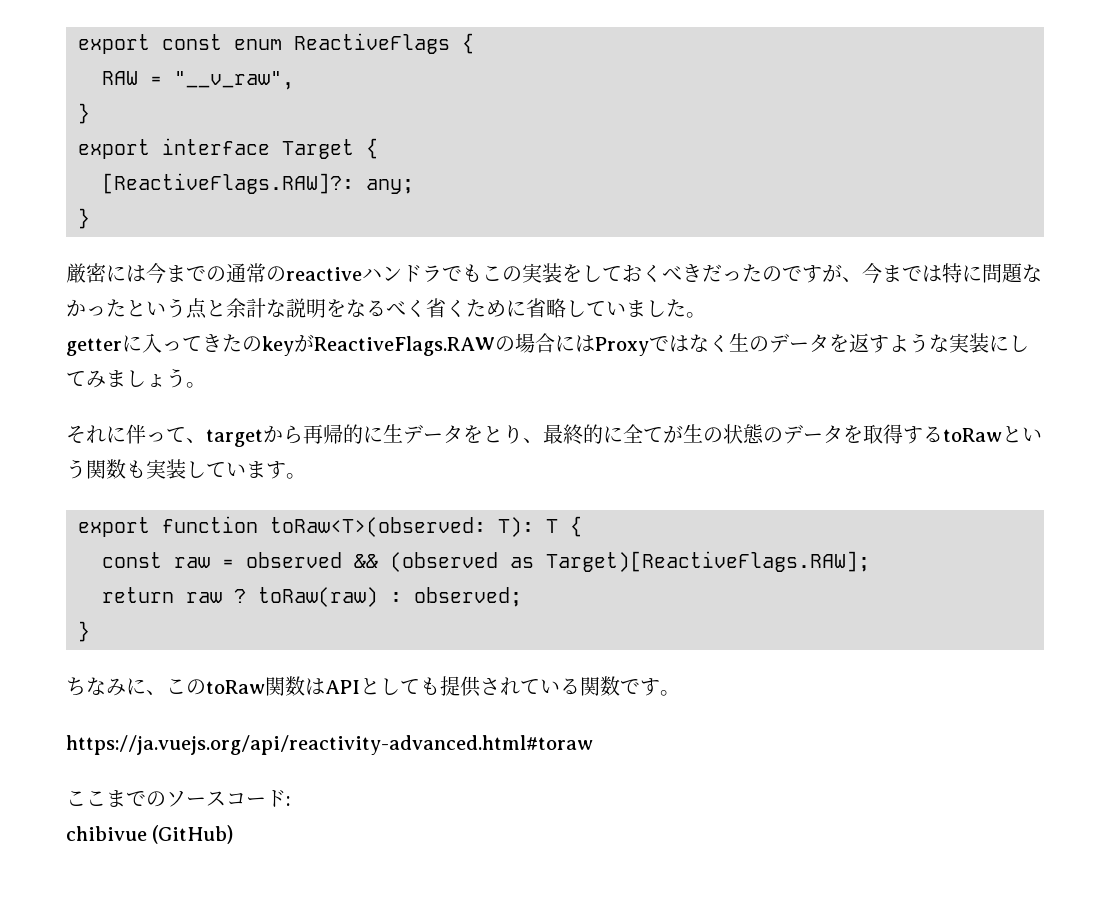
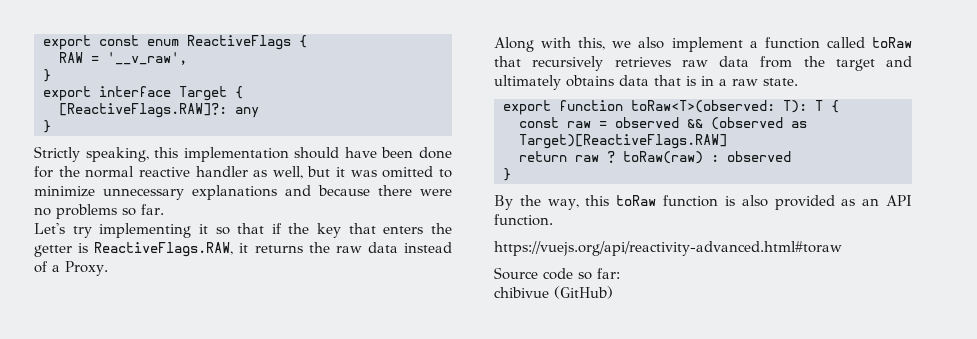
- RAW = "__v_raw",
+ RAW = '__v_raw',
- [ReactiveFlags.RAW]?: any;
+ [ReactiveFlags.RAW]?: any
  }
- 厳密には今までの通常のreactiveハンドラでもこの実装をしておくべきだったのですが、今までは特に問題なかったという点と余計な説明をなるべく省くために省略していました。
- getterに入ってきたのkeyがReactiveFlags.RAWの場合にはProxyではなく生のデータを返すような実装にしてみましょう。
- それに伴って、targetから再帰的に生データをとり、最終的に全てが生の状態のデータを取得するtoRawという関数も実装しています。
+ Strictly speaking, this implementation should have been done for the normal reactive handler as well, but it was omitted to minimize unnecessary explanations and because there were no problems so far.
+ Let's try implementing it so that if the key that enters the getter is ReactiveFlags.RAW, it returns the raw data instead of a Proxy.
+ Along with this, we also implement a function called toRaw that recursively retrieves raw data from the target and ultimately obtains data that is in a raw state.
- const raw = observed && (observed as Target)[ReactiveFlags.RAW];
+ const raw = observed && (observed as Target)[ReactiveFlags.RAW]
- return raw ? toRaw(raw) : observed;
+ return raw ? toRaw(raw) : observed
  }
- ちなみに、このtoRaw関数はAPIとしても提供されている関数です。
- https://ja.vuejs.org/api/reactivity-advanced.html#toraw
- ここまでのソースコード:
+ By the way, this toRaw function is also provided as an API function.
+ https://vuejs.org/api/reactivity-advanced.html#toraw
+ Source code so far:

